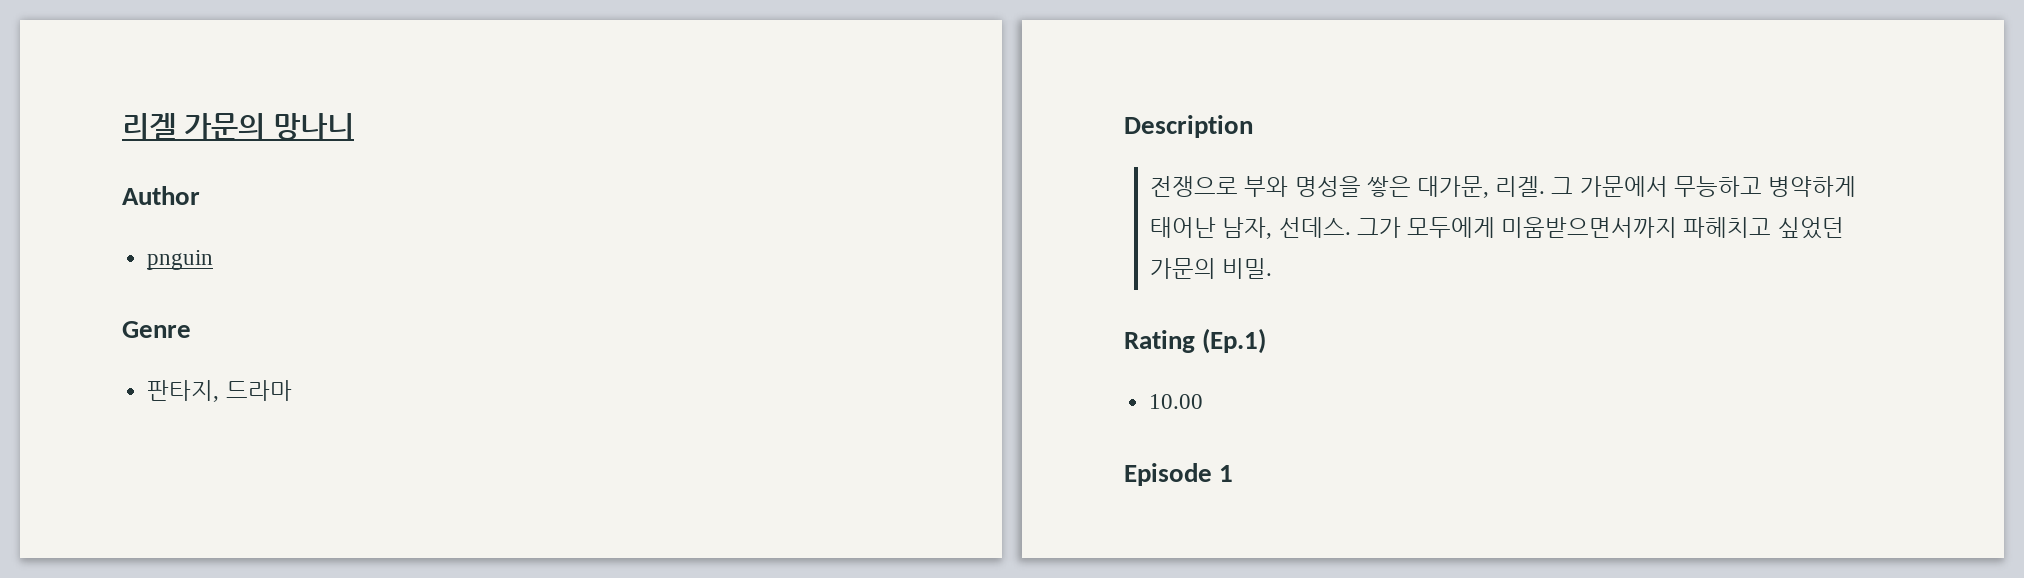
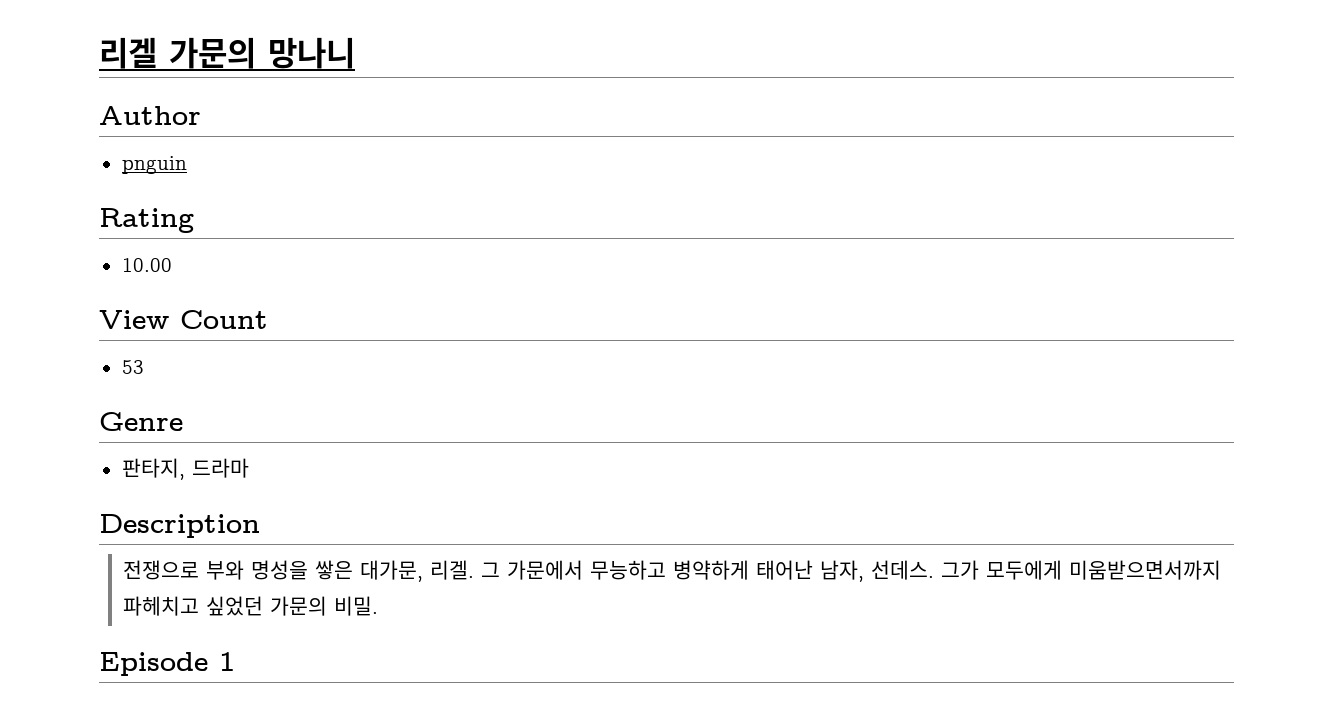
+ Rating
+ 10.00
+ View Count
+ 53
- Rating (Ep.1)
- 10.00

